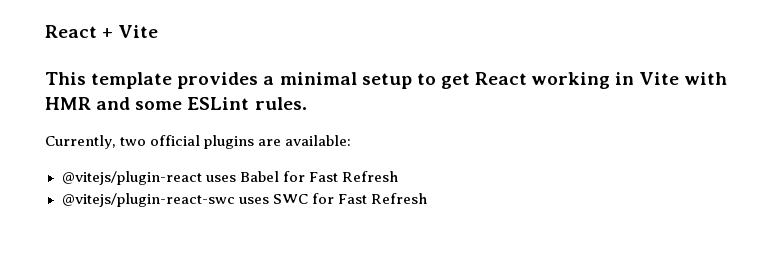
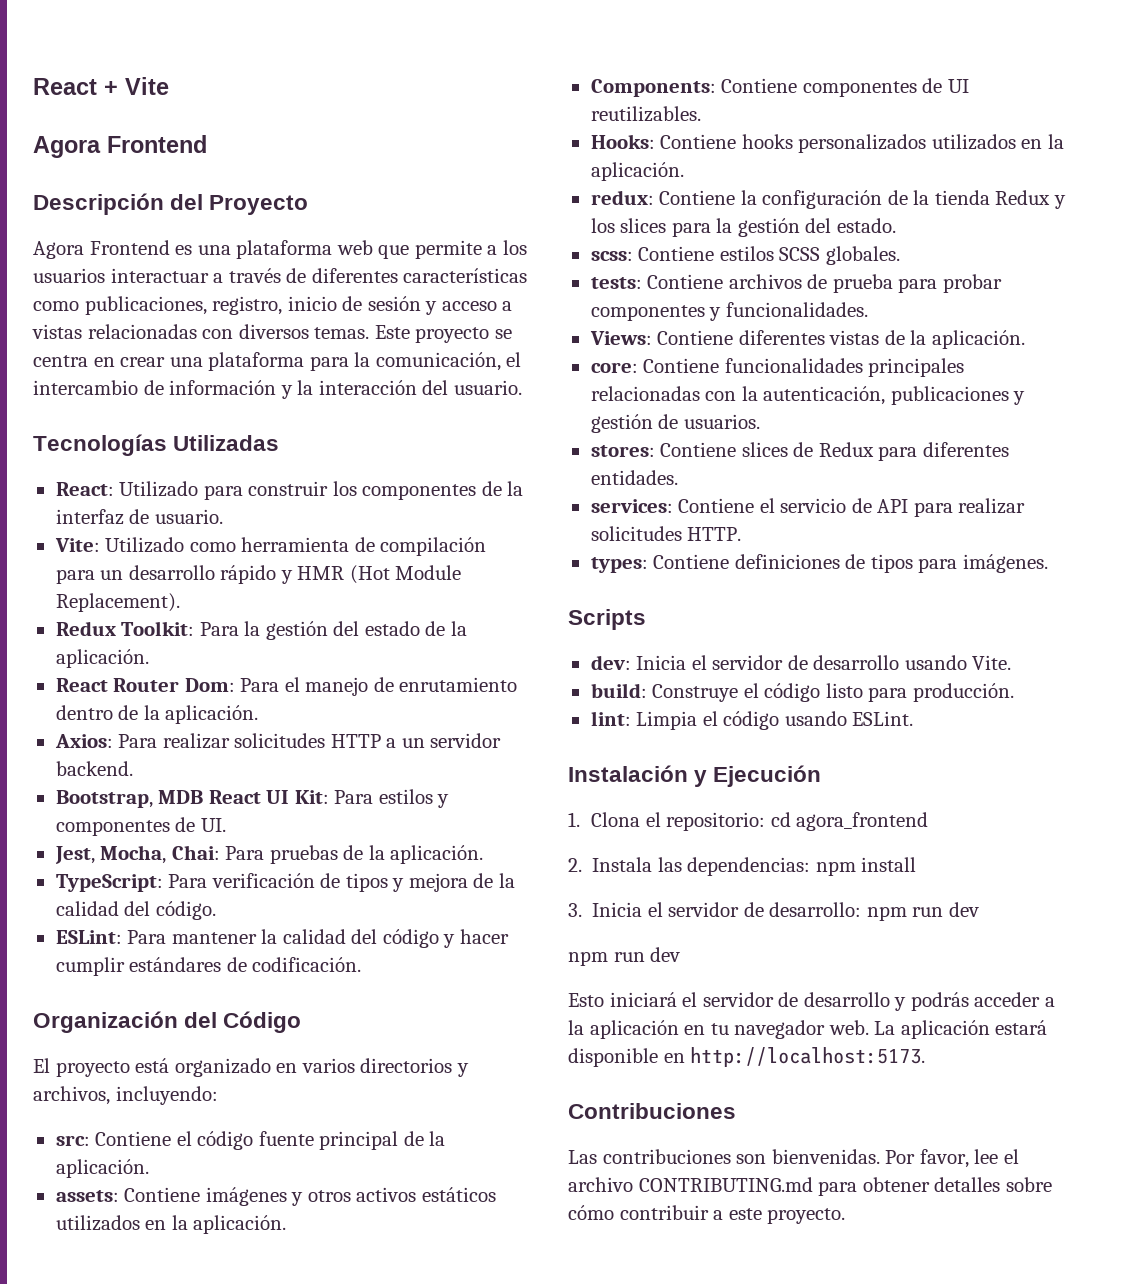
  React + Vite
- This template provides a minimal setup to get React working in Vite with HMR and some ESLint rules.
- Currently, two official plugins are available:
- @vitejs/plugin-react uses Babel for Fast Refresh
- @vitejs/plugin-react-swc uses SWC for Fast Refresh
+ Agora Frontend
+ Descripción del Proyecto
+ Agora Frontend es una plataforma web que permite a los usuarios interactuar a través de diferentes características como publicaciones, registro, inicio de sesión y acceso a vistas relacionadas con diversos temas. Este proyecto se centra en crear una plataforma para la comunicación, el intercambio de información y la interacción del usuario.
+ Tecnologías Utilizadas
+ React: Utilizado para construir los componentes de la interfaz de usuario.
+ Vite: Utilizado como herramienta de compilación para un desarrollo rápido y HMR (Hot Module Replacement).
+ Redux Toolkit: Para la gestión del estado de la aplicación.
+ React Router Dom: Para el manejo de enrutamiento dentro de la aplicación.
+ Axios: Para realizar solicitudes HTTP a un servidor backend.
+ Bootstrap, MDB React UI Kit: Para estilos y componentes de UI.
+ Jest, Mocha, Chai: Para pruebas de la aplicación.
+ TypeScript: Para verificación de tipos y mejora de la calidad del código.
+ ESLint: Para mantener la calidad del código y hacer cumplir estándares de codificación.
+ Organización del Código
+ El proyecto está organizado en varios directorios y archivos, incluyendo:
+ src: Contiene el código fuente principal de la aplicación.
+ assets: Contiene imágenes y otros activos estáticos utilizados en la aplicación.
+ Components: Contiene componentes de UI reutilizables.
+ Hooks: Contiene hooks personalizados utilizados en la aplicación.
+ redux: Contiene la configuración de la tienda Redux y los slices para la gestión del estado.
+ scss: Contiene estilos SCSS globales.
+ tests: Contiene archivos de prueba para probar componentes y funcionalidades.
+ Views: Contiene diferentes vistas de la aplicación.
+ core: Contiene funcionalidades principales relacionadas con la autenticación, publicaciones y gestión de usuarios.
+ stores: Contiene slices de Redux para diferentes entidades.
+ services: Contiene el servicio de API para realizar solicitudes HTTP.
+ types: Contiene definiciones de tipos para imágenes.
+ Scripts
+ dev: Inicia el servidor de desarrollo usando Vite.
+ build: Construye el código listo para producción.
+ lint: Limpia el código usando ESLint.
+ Instalación y Ejecución
+ 1. Clona el repositorio: cd agora_frontend
+ 2. Instala las dependencias: npm install
+ 3. Inicia el servidor de desarrollo: npm run dev
+ npm run dev
+ Esto iniciará el servidor de desarrollo y podrás acceder a la aplicación en tu navegador web. La aplicación estará disponible en http://localhost:5173.
+ Contribuciones
+ Las contribuciones son bienvenidas. Por favor, lee el archivo CONTRIBUTING.md para obtener detalles sobre cómo contribuir a este proyecto.

